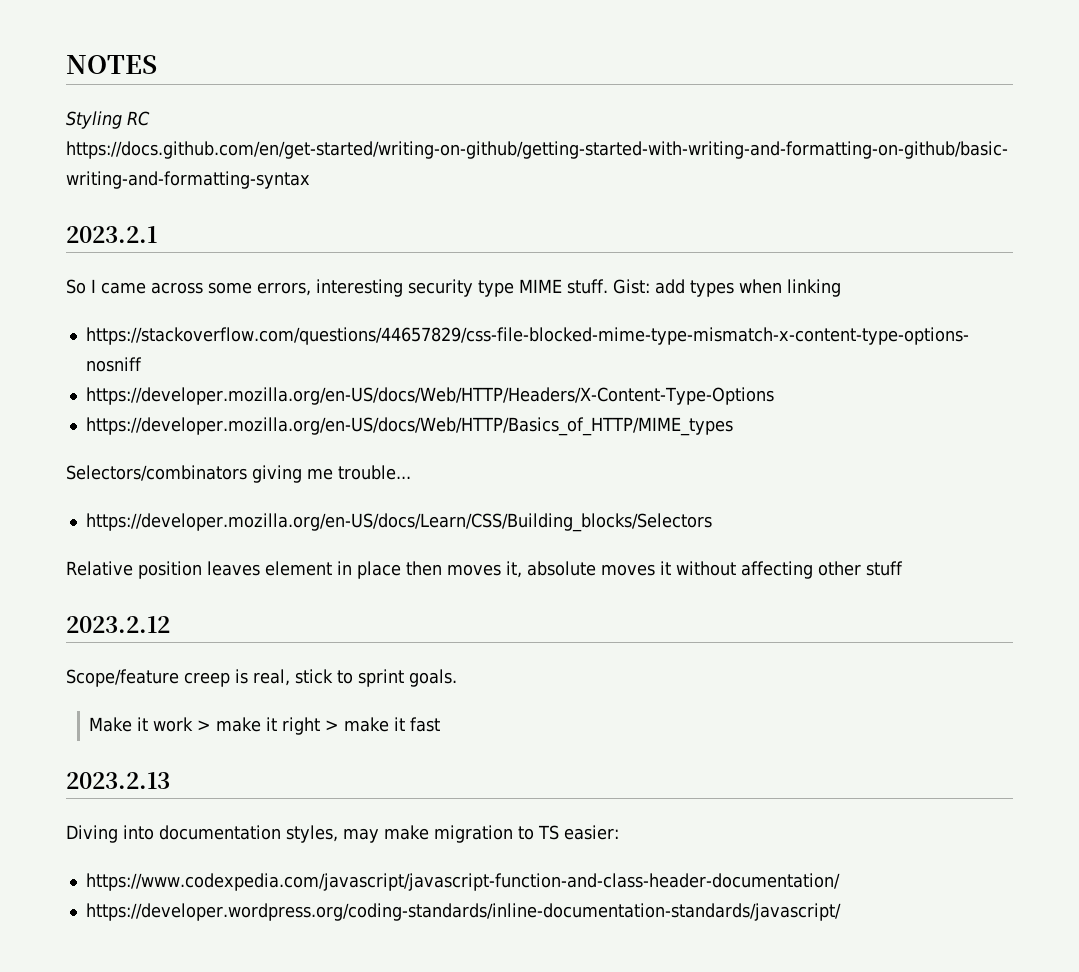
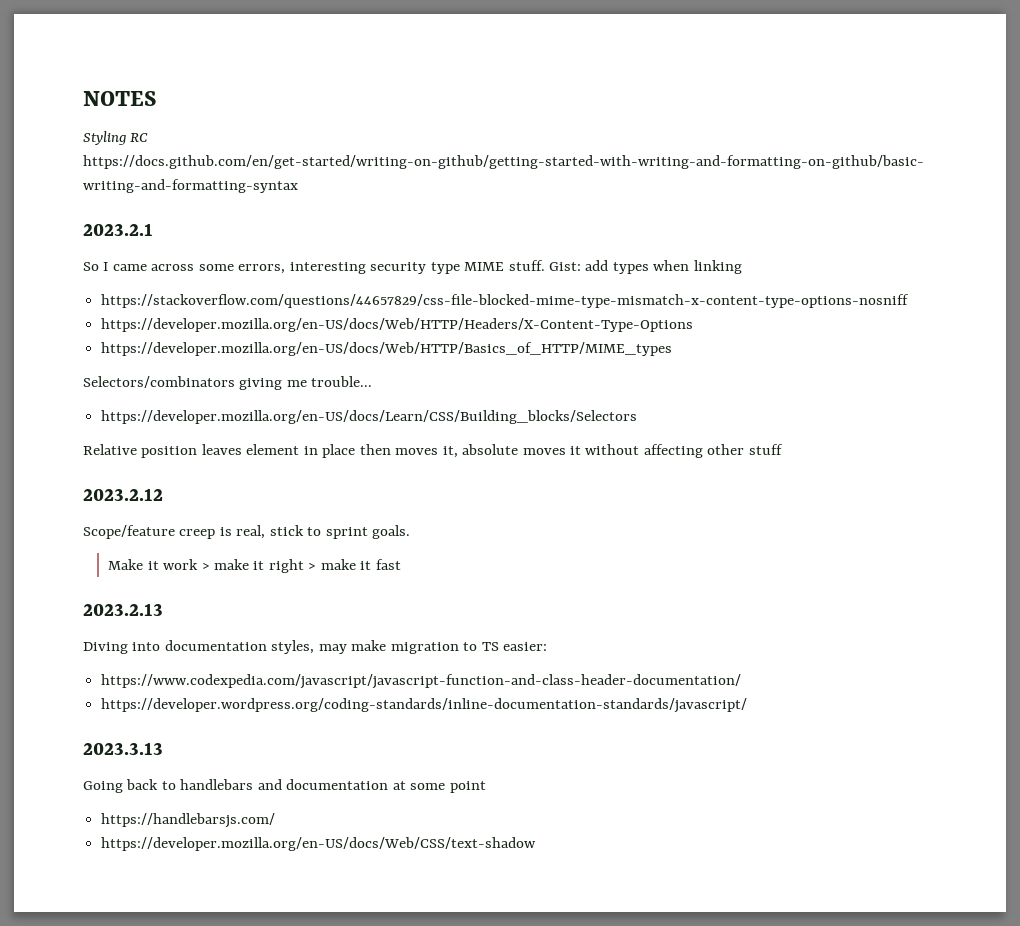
+ 2023.3.13
+ Going back to handlebars and documentation at some point
+ https://handlebarsjs.com/
+ https://developer.mozilla.org/en-US/docs/Web/CSS/text-shadow

